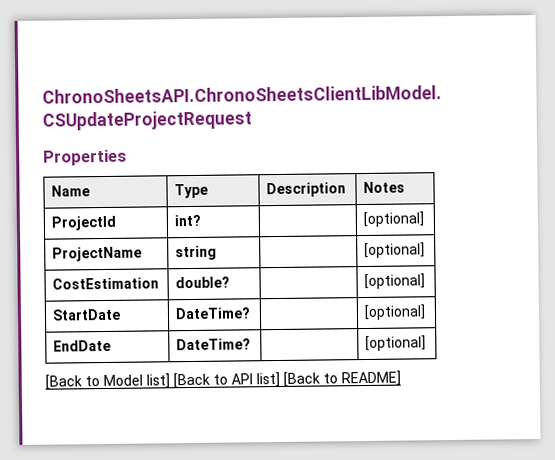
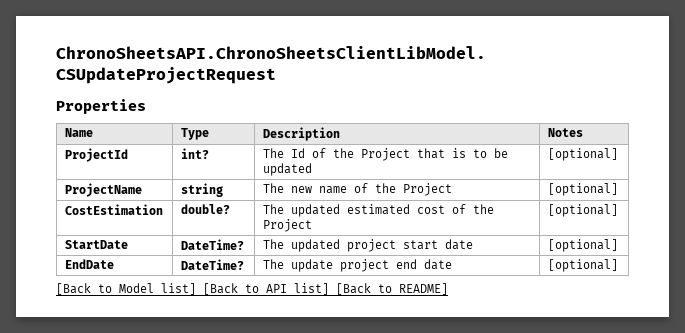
- ProjectId | int? | | [optional]
- ProjectName | string | | [optional]
- CostEstimation | double? | | [optional]
- StartDate | DateTime? | | [optional]
- EndDate | DateTime? | | [optional]
+ ProjectId | int? | The Id of the Project that is to be updated | [optional]
+ ProjectName | string | The new name of the Project | [optional]
+ CostEstimation | double? | The updated estimated cost of the Project | [optional]
+ StartDate | DateTime? | The updated project start date | [optional]
+ EndDate | DateTime? | The update project end date | [optional]

